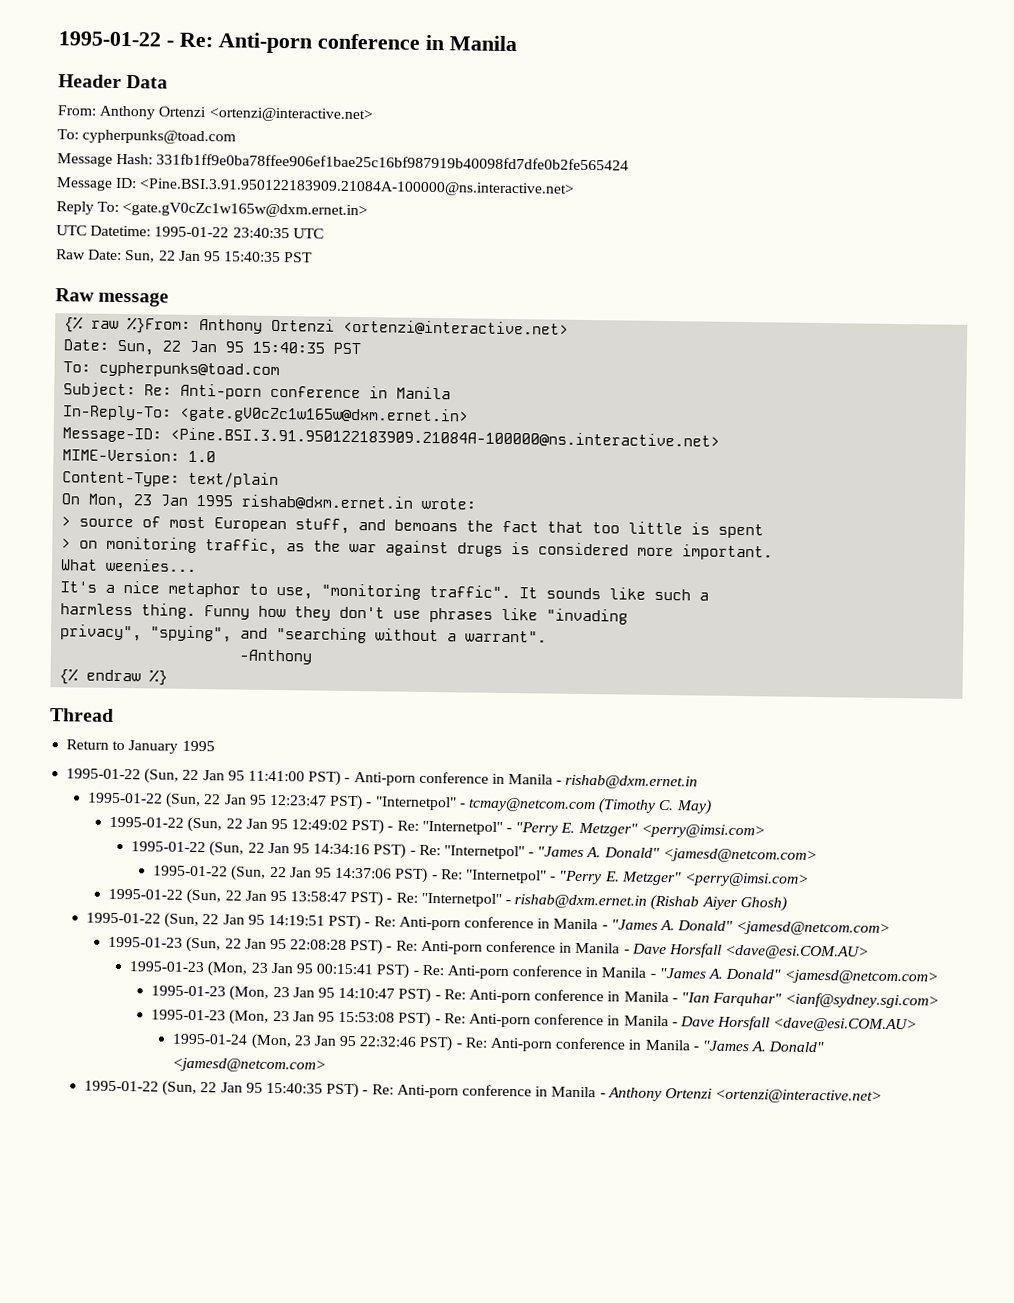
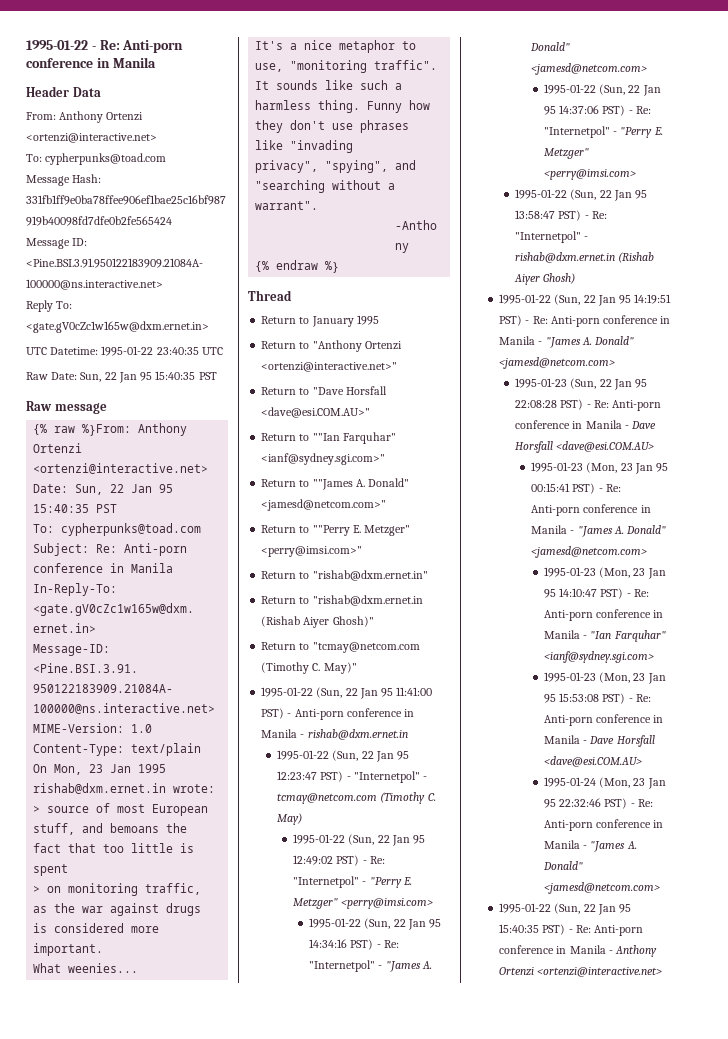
+ Return to "Anthony Ortenzi <ortenzi@interactive.net>"
+ Return to "Dave Horsfall <dave@esi.COM.AU>"
+ Return to ""Ian Farquhar" <ianf@sydney.sgi.com>"
+ Return to ""James A. Donald" <jamesd@netcom.com>"
+ Return to ""Perry E. Metzger" <perry@imsi.com>"
+ Return to "rishab@dxm.ernet.in"
+ Return to "rishab@dxm.ernet.in (Rishab Aiyer Ghosh)"
+ Return to "tcmay@netcom.com (Timothy C. May)"

